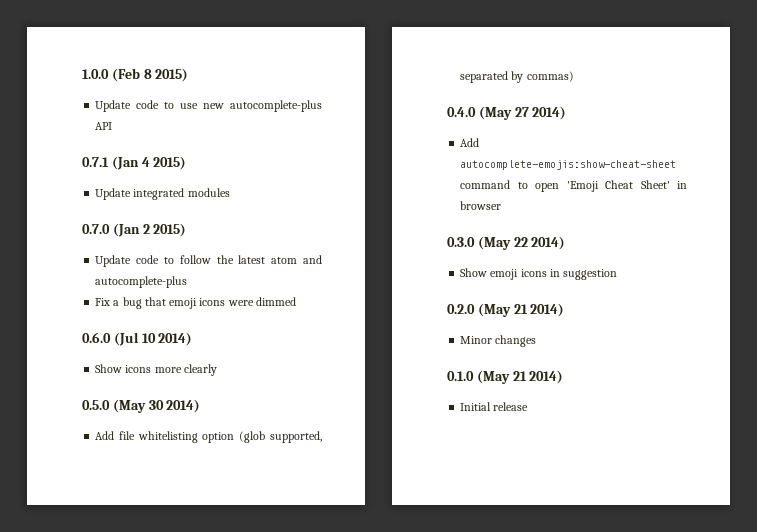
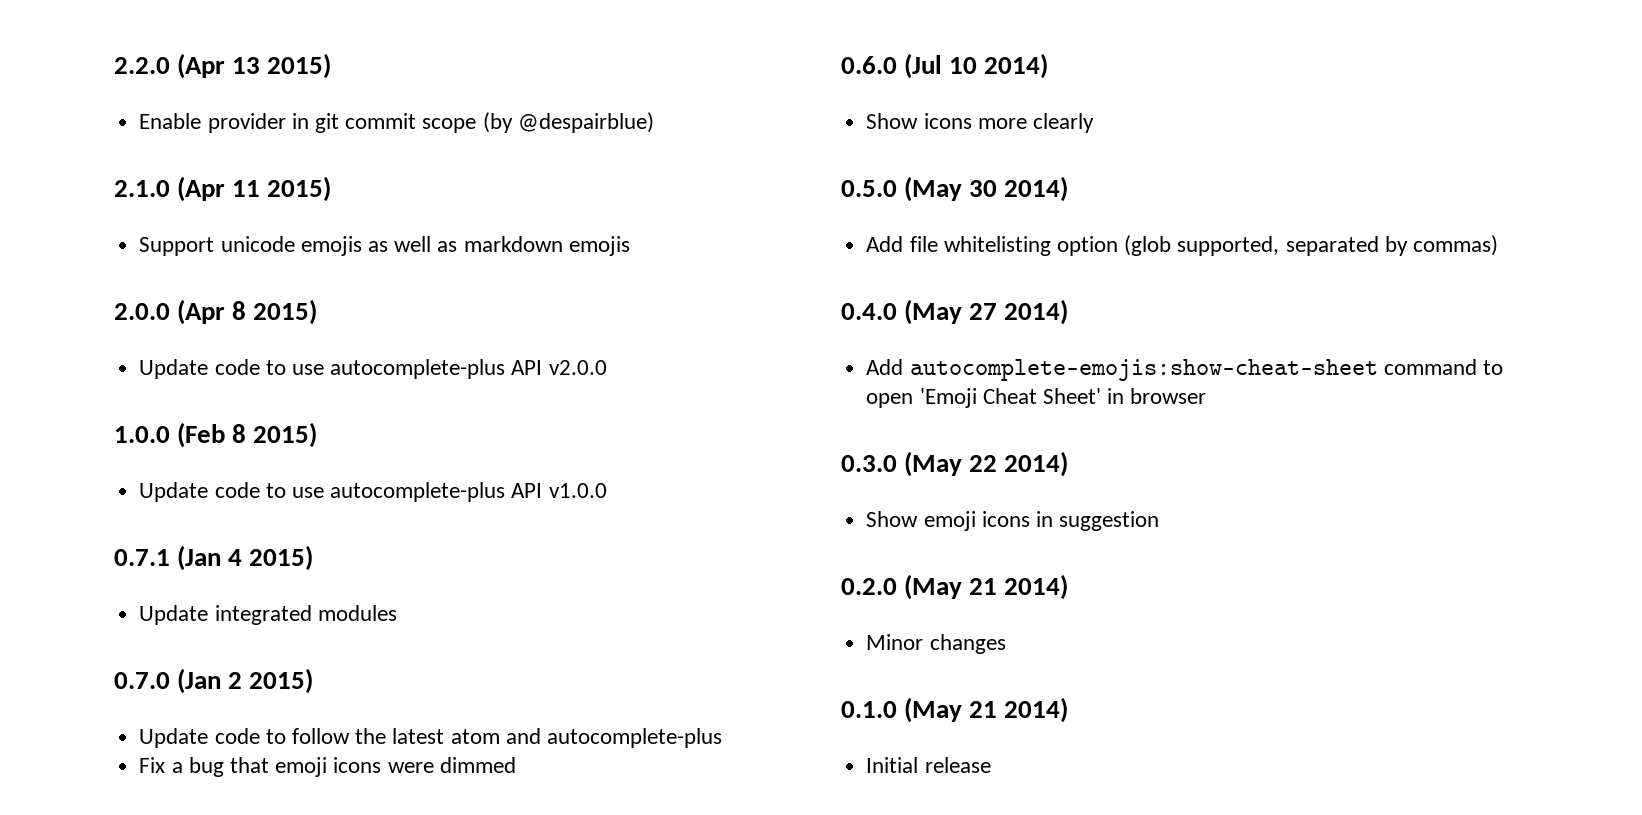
+ 2.2.0 (Apr 13 2015)
+ Enable provider in git commit scope (by @despairblue)
+ 2.1.0 (Apr 11 2015)
+ Support unicode emojis as well as markdown emojis
+ 2.0.0 (Apr 8 2015)
+ Update code to use autocomplete-plus API v2.0.0
- Update code to use new autocomplete-plus API
+ Update code to use autocomplete-plus API v1.0.0

